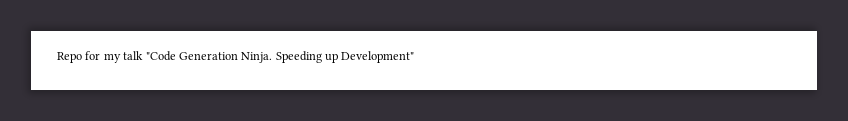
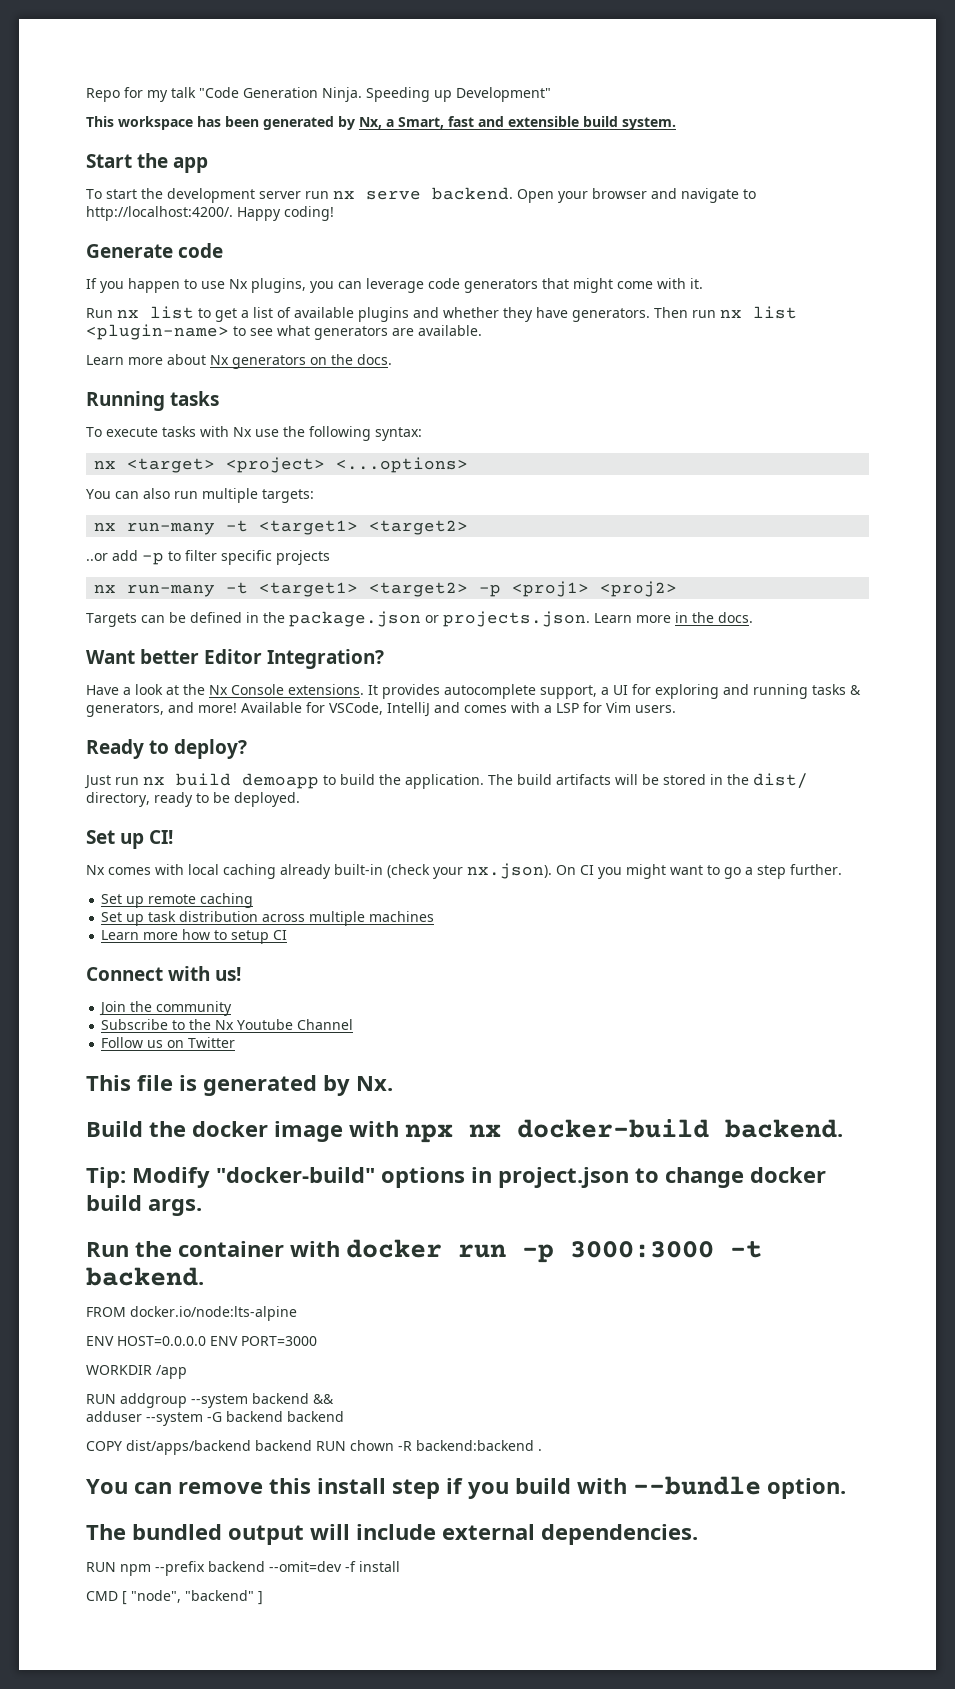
+ This workspace has been generated by Nx, a Smart, fast and extensible build system.
+ Start the app
+ To start the development server run nx serve backend. Open your browser and navigate to http://localhost:4200/. Happy coding!
+ Generate code
+ If you happen to use Nx plugins, you can leverage code generators that might come with it.
+ Run nx list to get a list of available plugins and whether they have generators. Then run nx list <plugin-name> to see what generators are available.
+ Learn more about Nx generators on the docs.
+ Running tasks
+ To execute tasks with Nx use the following syntax:
+ nx <target> <project> <...options>
+ You can also run multiple targets:
+ nx run-many -t <target1> <target2>
+ ..or add -p to filter specific projects
+ nx run-many -t <target1> <target2> -p <proj1> <proj2>
+ Targets can be defined in the package.json or projects.json. Learn more in the docs.
+ Want better Editor Integration?
+ Have a look at the Nx Console extensions. It provides autocomplete support, a UI for exploring and running tasks & generators, and more! Available for VSCode, IntelliJ and comes with a LSP for Vim users.
+ Ready to deploy?
+ Just run nx build demoapp to build the application. The build artifacts will be stored in the dist/ directory, ready to be deployed.
+ Set up CI!
+ Nx comes with local caching already built-in (check your nx.json). On CI you might want to go a step further.
+ Set up remote caching
+ Set up task distribution across multiple machines
+ Learn more how to setup CI
+ Connect with us!
+ Join the community
+ Subscribe to the Nx Youtube Channel
+ Follow us on Twitter
+ This file is generated by Nx.
+ Build the docker image with npx nx docker-build backend.
+ Tip: Modify "docker-build" options in project.json to change docker build args.
+ Run the container with docker run -p 3000:3000 -t backend.
+ FROM docker.io/node:lts-alpine
+ ENV HOST=0.0.0.0 ENV PORT=3000
+ WORKDIR /app
+ RUN addgroup --system backend &&
+ adduser --system -G backend backend
+ COPY dist/apps/backend backend RUN chown -R backend:backend .
+ You can remove this install step if you build with --bundle option.
+ The bundled output will include external dependencies.
+ RUN npm --prefix backend --omit=dev -f install
+ CMD [ "node", "backend" ]

